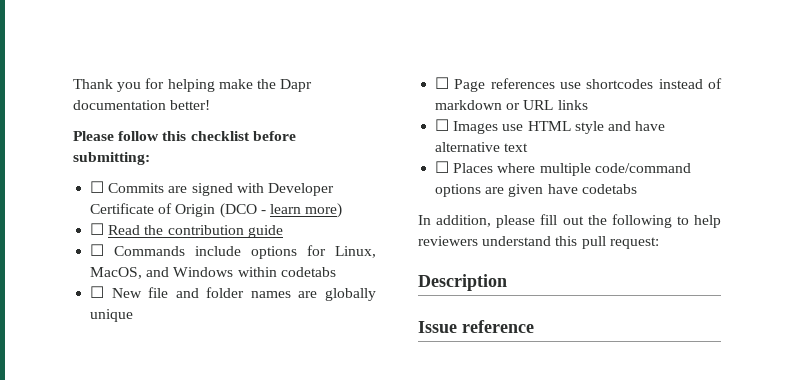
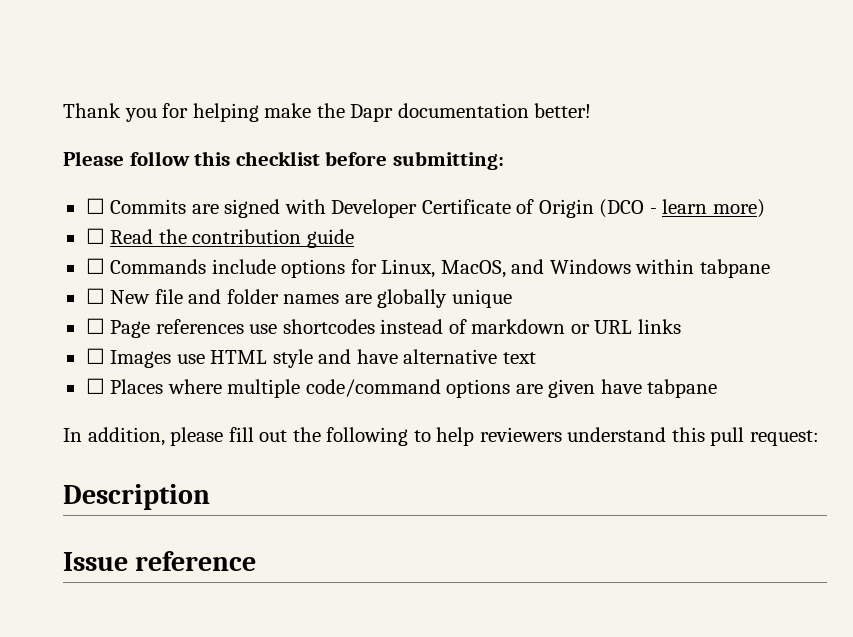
- ☐ Commands include options for Linux, MacOS, and Windows within codetabs
+ ☐ Commands include options for Linux, MacOS, and Windows within tabpane
- ☐ Places where multiple code/command options are given have codetabs
+ ☐ Places where multiple code/command options are given have tabpane

